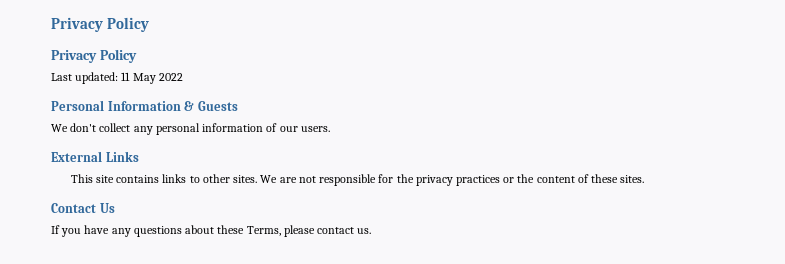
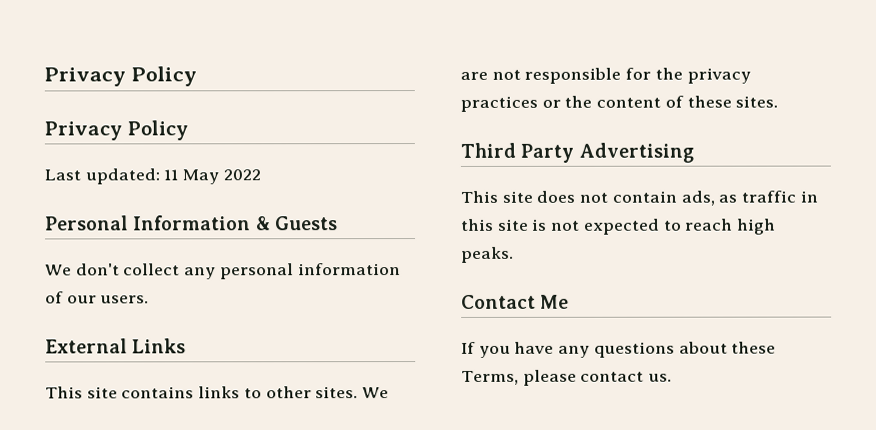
+ Third Party Advertising
+ This site does not contain ads, as traffic in this site is not expected to reach high peaks.
- Contact Us
+ Contact Me

